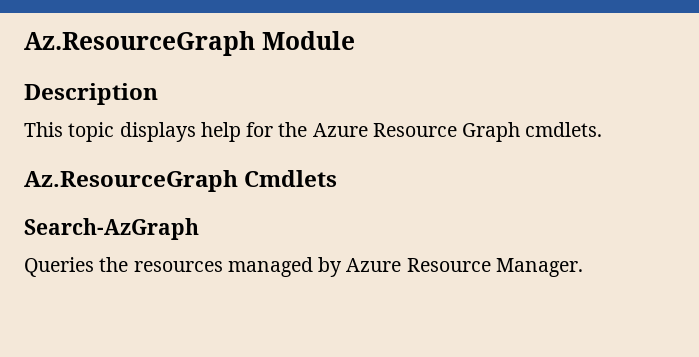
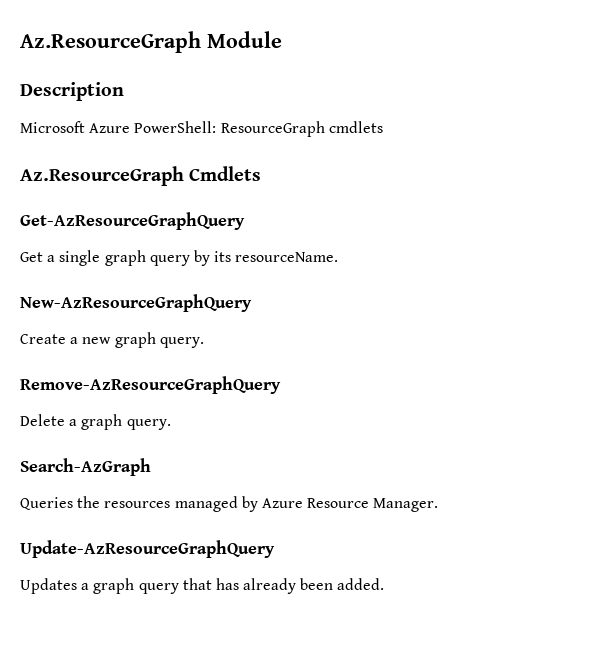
- This topic displays help for the Azure Resource Graph cmdlets.
+ Microsoft Azure PowerShell: ResourceGraph cmdlets
  Az.ResourceGraph Cmdlets
+ Get-AzResourceGraphQuery
+ Get a single graph query by its resourceName.
+ New-AzResourceGraphQuery
+ Create a new graph query.
+ Remove-AzResourceGraphQuery
+ Delete a graph query.
+ Update-AzResourceGraphQuery
+ Updates a graph query that has already been added.

